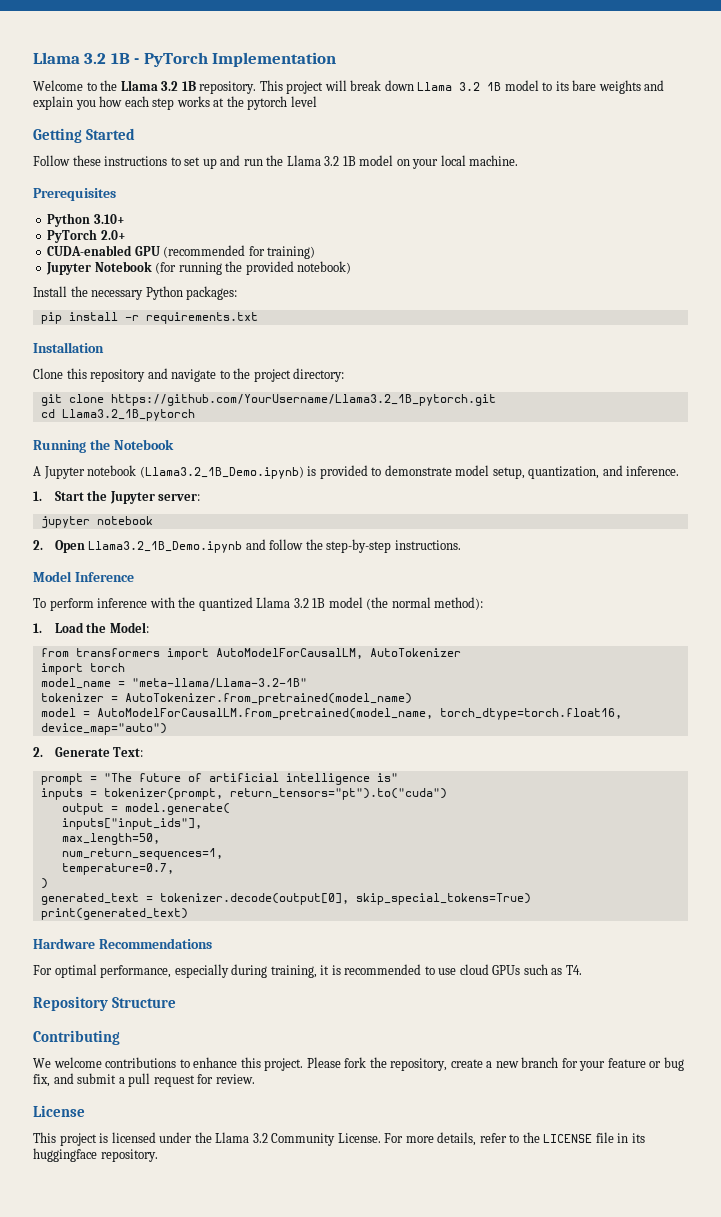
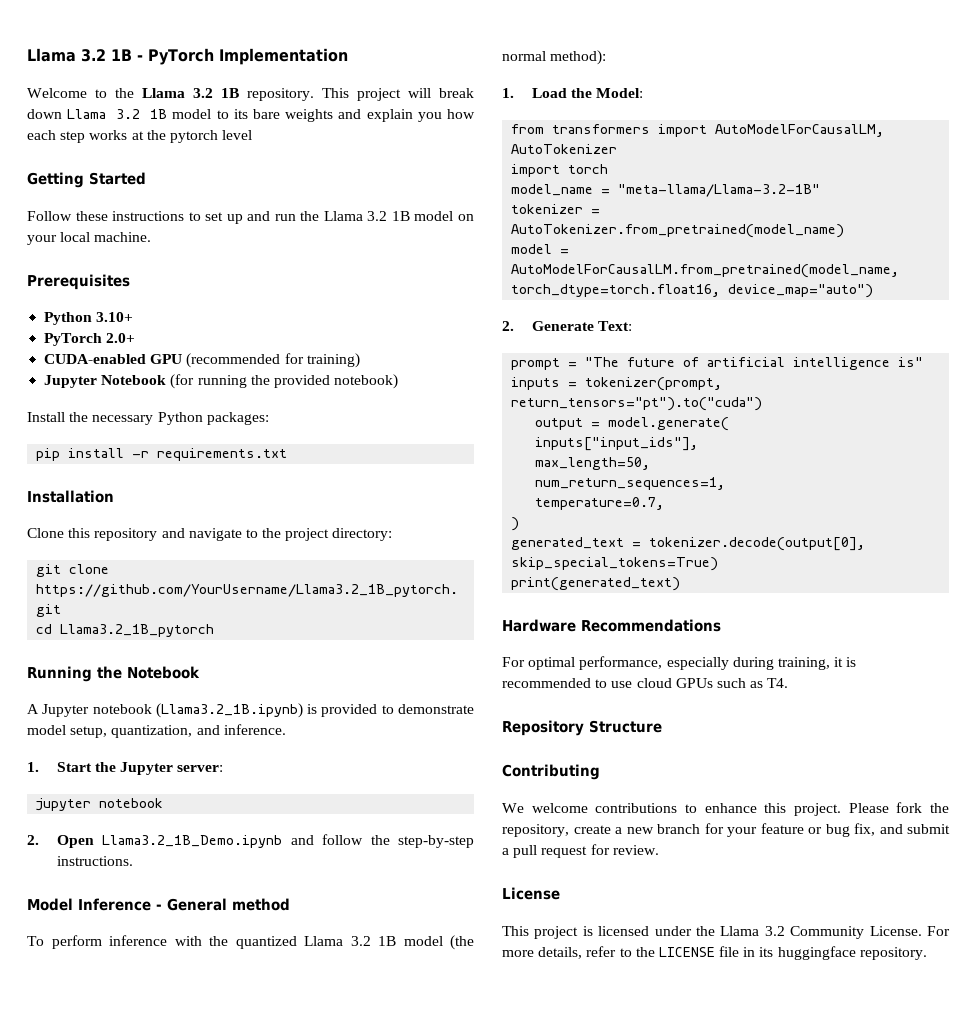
- A Jupyter notebook (Llama3.2_1B_Demo.ipynb) is provided to demonstrate model setup, quantization, and inference.
+ A Jupyter notebook (Llama3.2_1B.ipynb) is provided to demonstrate model setup, quantization, and inference.
- Model Inference
+ Model Inference - General method

